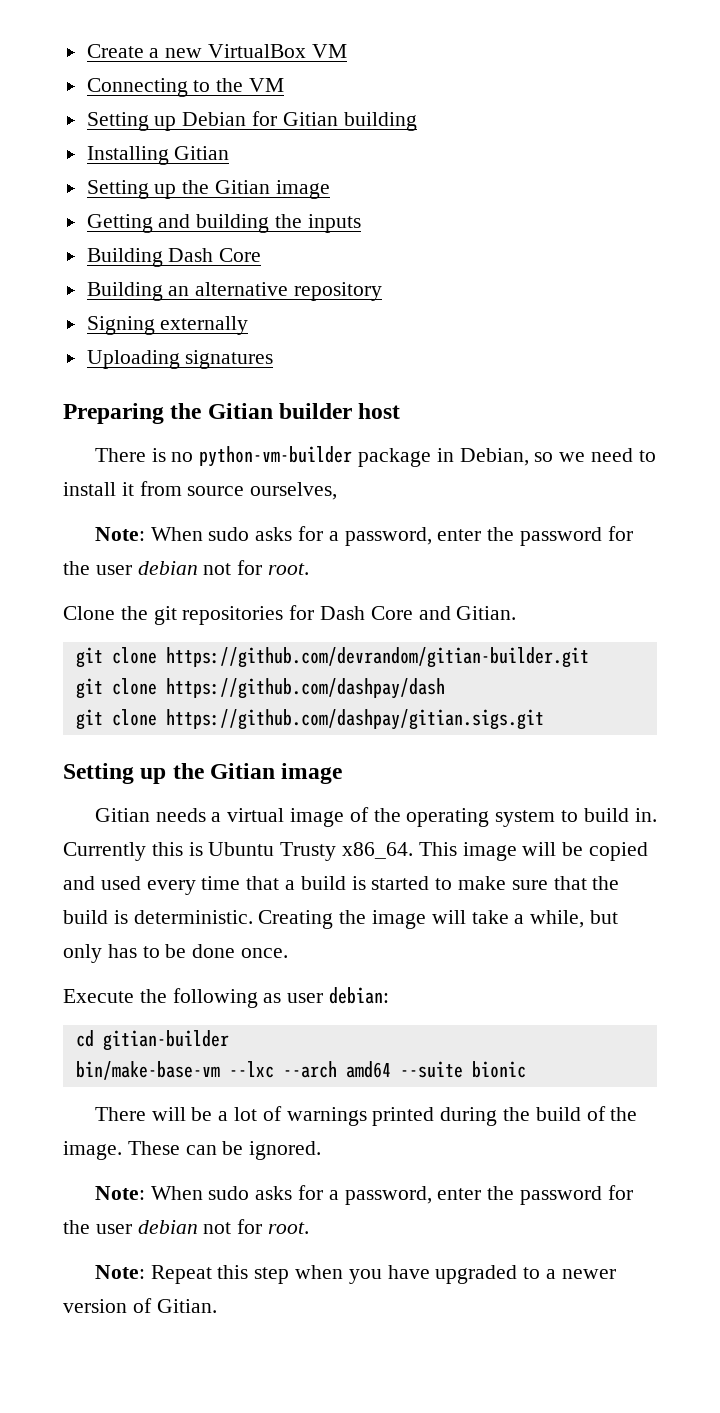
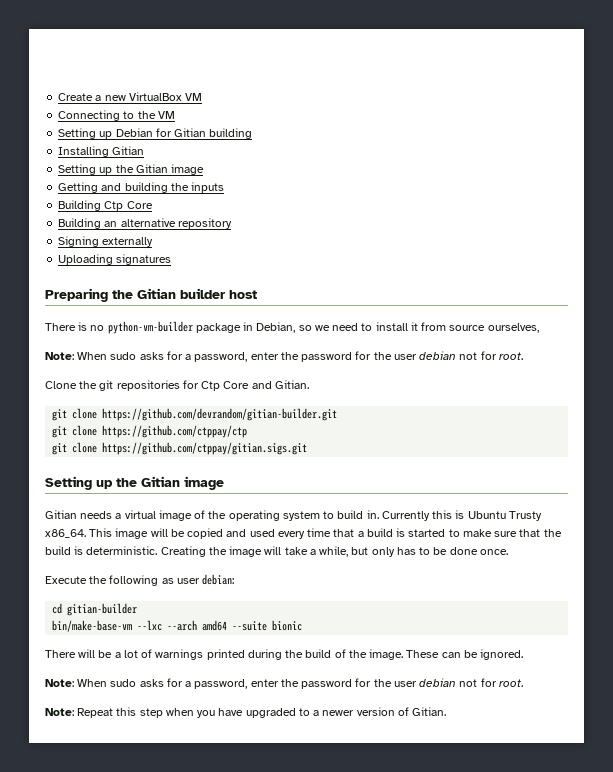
- Building Dash Core
+ Building Ctp Core
- Clone the git repositories for Dash Core and Gitian.
+ Clone the git repositories for Ctp Core and Gitian.
- git clone https://github.com/dashpay/dash
- git clone https://github.com/dashpay/gitian.sigs.git
+ git clone https://github.com/ctppay/ctp
+ git clone https://github.com/ctppay/gitian.sigs.git

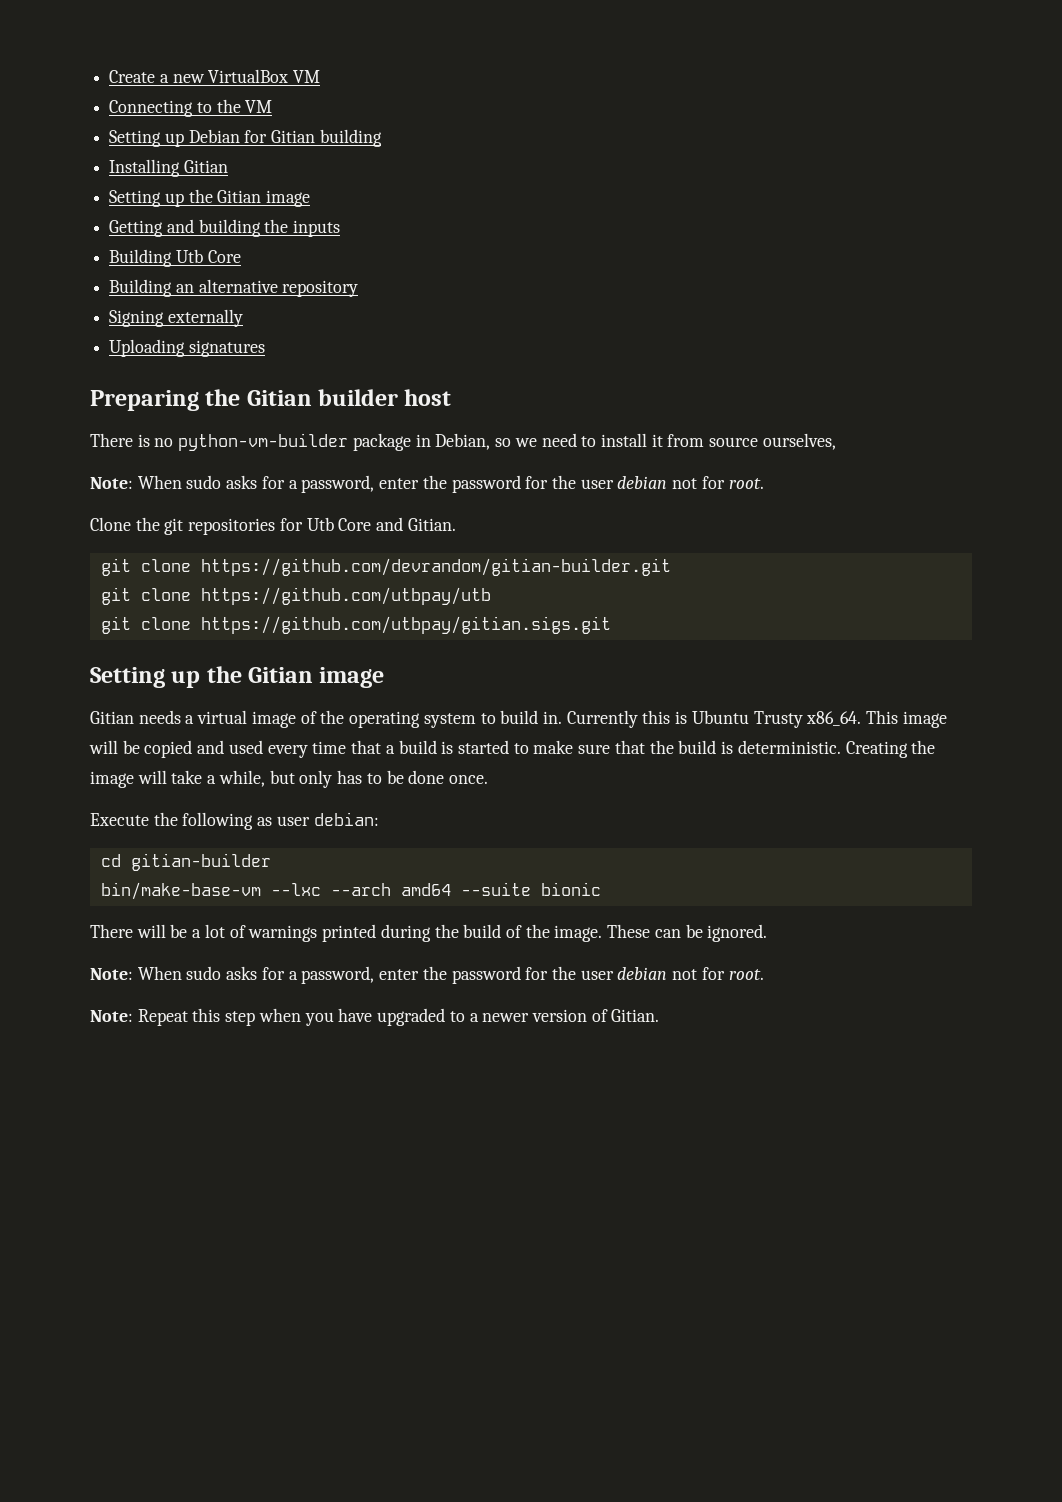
- Building Ctp Core
+ Building Utb Core
- Clone the git repositories for Ctp Core and Gitian.
+ Clone the git repositories for Utb Core and Gitian.
- git clone https://github.com/ctppay/ctp
- git clone https://github.com/ctppay/gitian.sigs.git
+ git clone https://github.com/utbpay/utb
+ git clone https://github.com/utbpay/gitian.sigs.git

